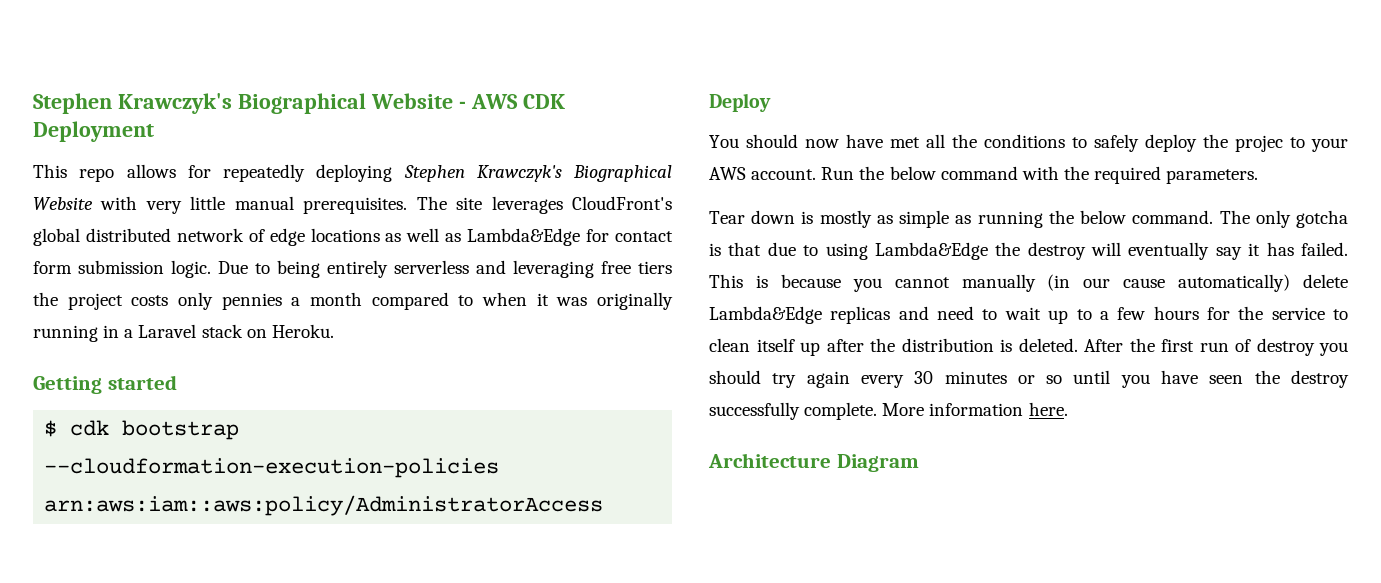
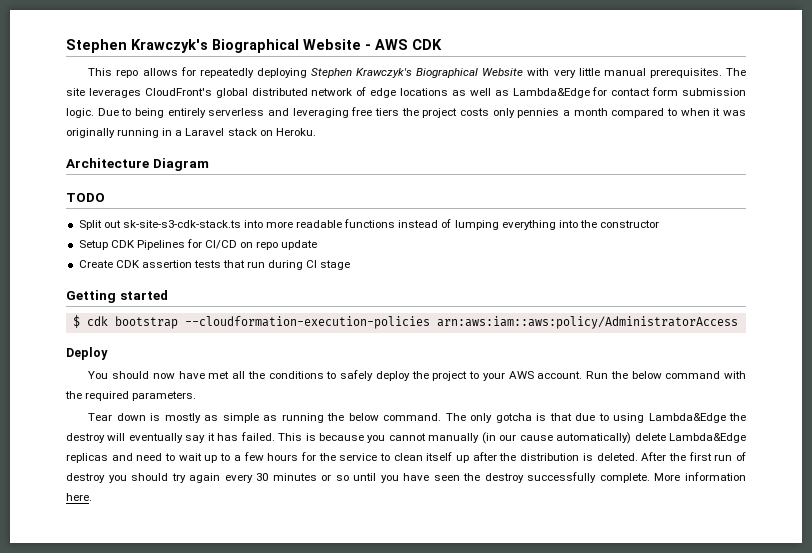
- Stephen Krawczyk's Biographical Website - AWS CDK Deployment
+ Stephen Krawczyk's Biographical Website - AWS CDK
+ Architecture Diagram
+ TODO
+ Split out sk-site-s3-cdk-stack.ts into more readable functions instead of lumping everything into the constructor
+ Setup CDK Pipelines for CI/CD on repo update
+ Create CDK assertion tests that run during CI stage
- You should now have met all the conditions to safely deploy the projec to your AWS account.
+ You should now have met all the conditions to safely deploy the project to your AWS account.
- Architecture Diagram

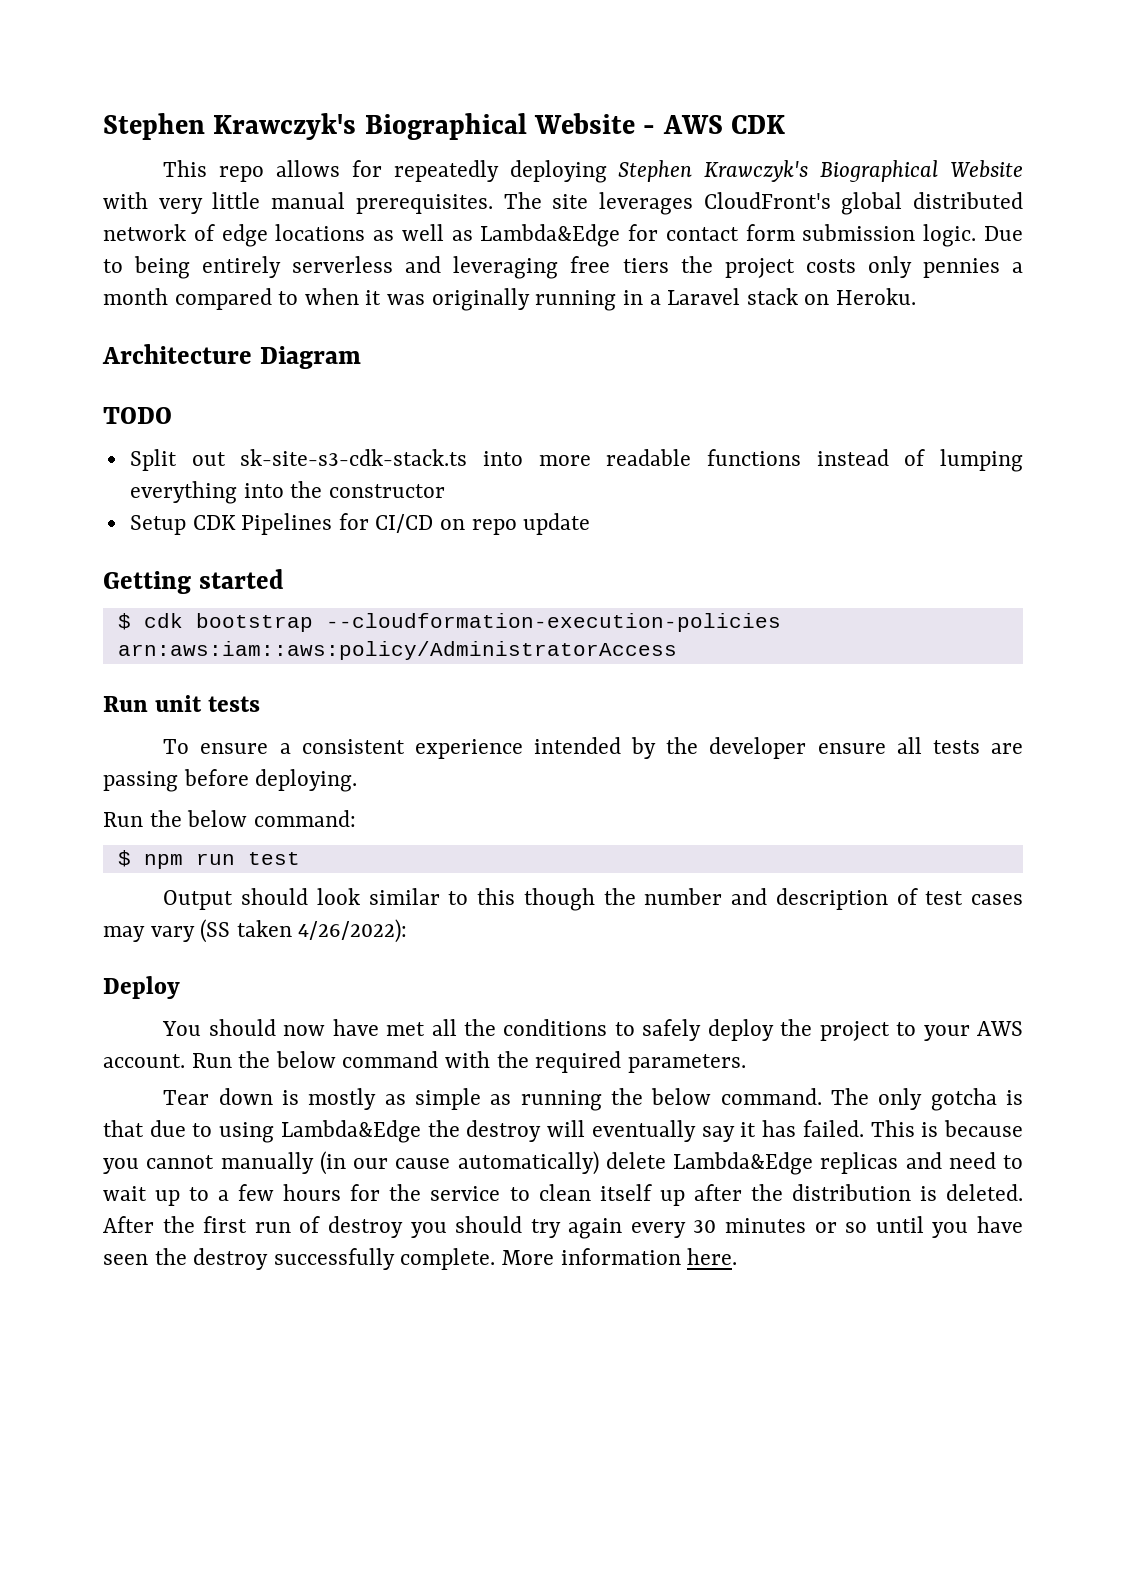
- Create CDK assertion tests that run during CI stage
+ Run unit tests
+ To ensure a consistent experience intended by the developer ensure all tests are passing before deploying.
+ Run the below command:
+ $ npm run test
+ Output should look similar to this though the number and description of test cases may vary (SS taken 4/26/2022):

